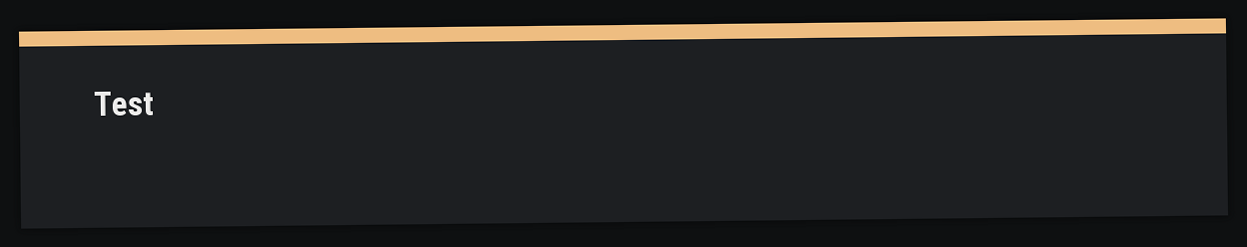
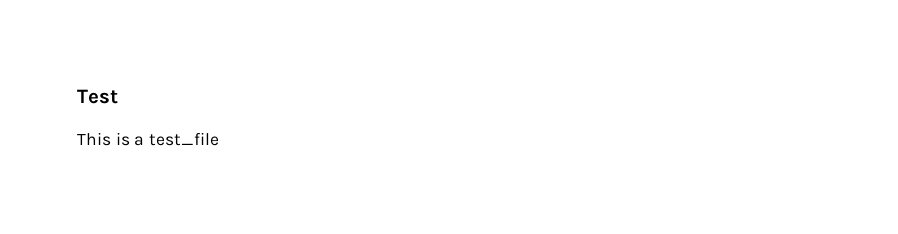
+ This is a test_file

